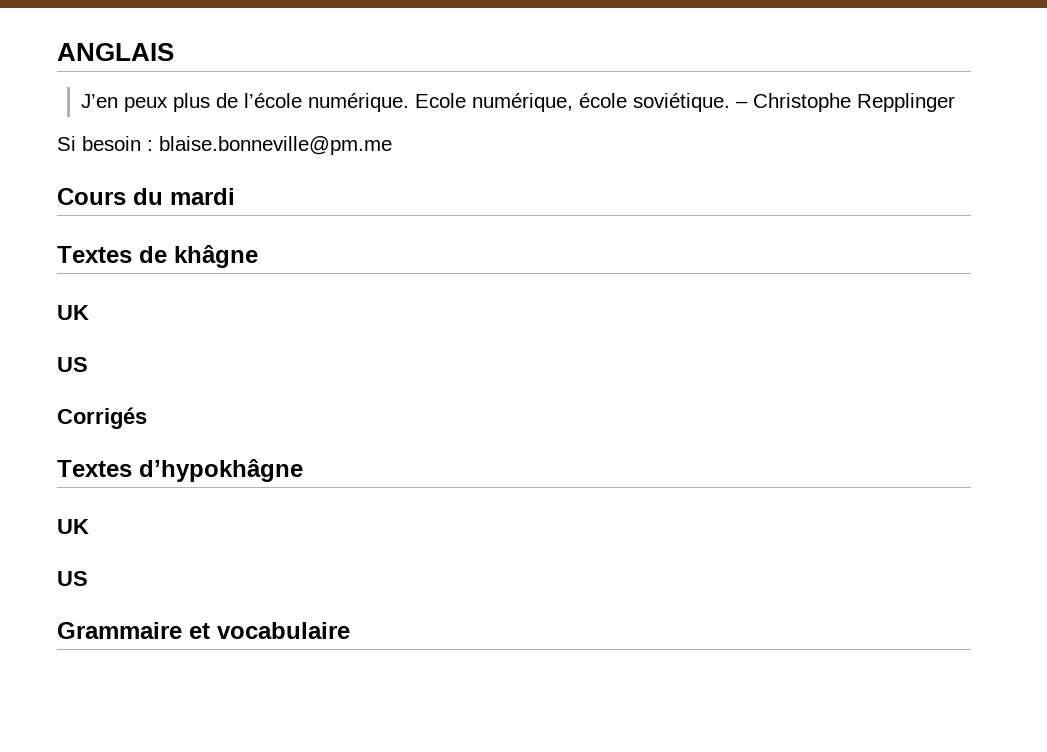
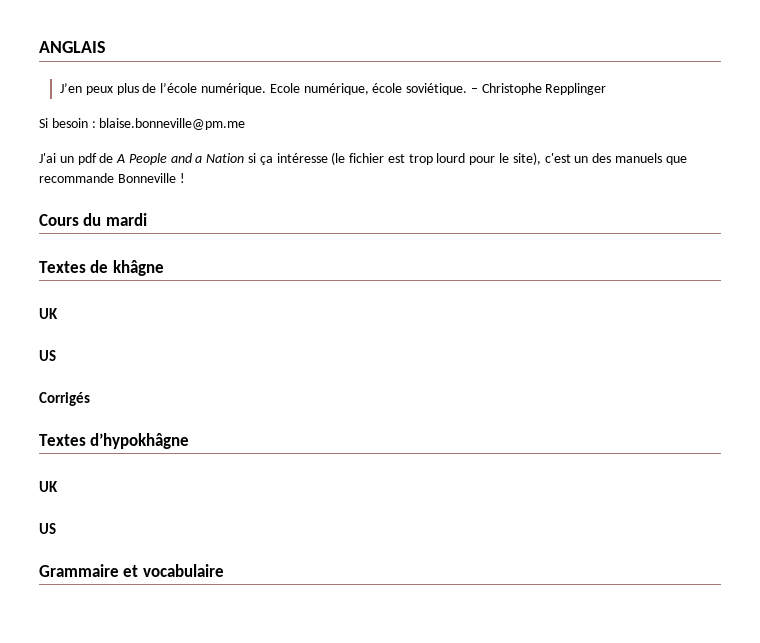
+ J'ai un pdf de A People and a Nation si ça intéresse (le fichier est trop lourd pour le site), c'est un des manuels que recommande Bonneville !

